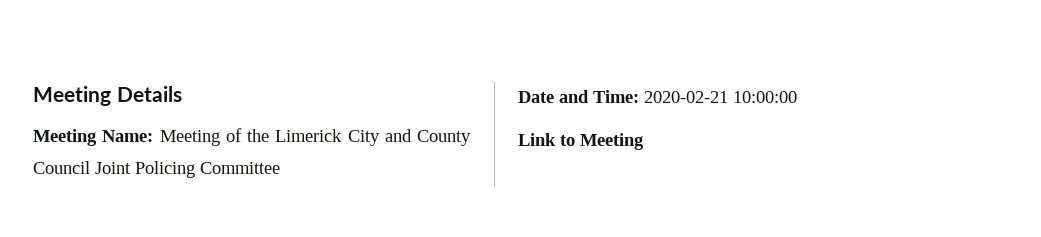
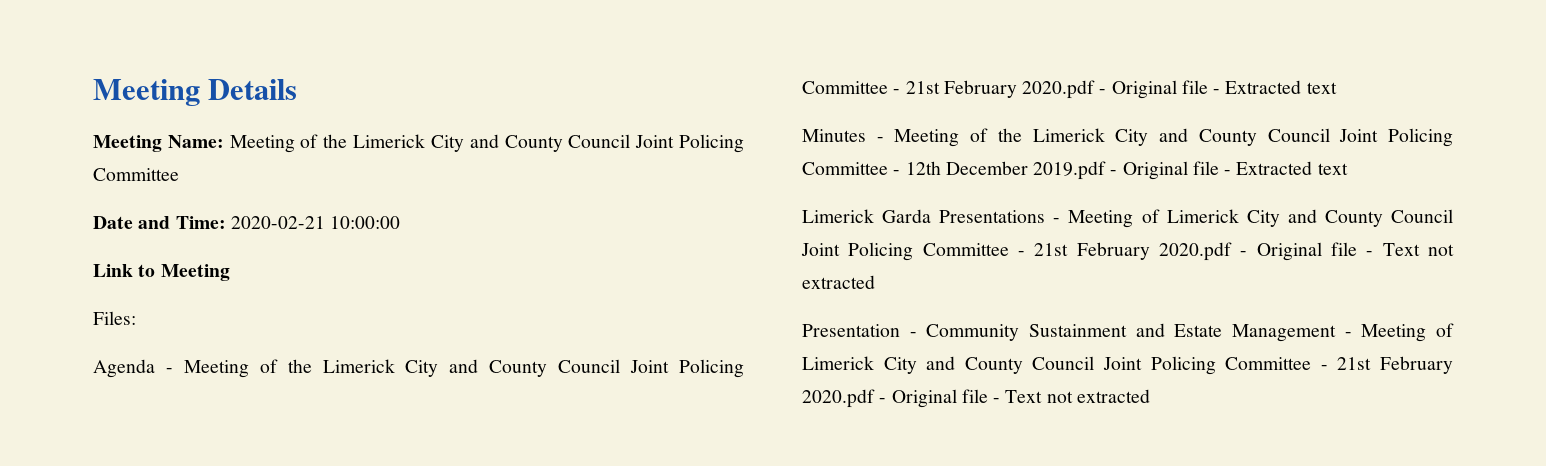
+ Files:
+ Agenda - Meeting of the Limerick City and County Council Joint Policing Committee - 21st February 2020.pdf - Original file - Extracted text
+ Minutes - Meeting of the Limerick City and County Council Joint Policing Committee - 12th December 2019.pdf - Original file - Extracted text
+ Limerick Garda Presentations - Meeting of Limerick City and County Council Joint Policing Committee - 21st February 2020.pdf - Original file - Text not extracted
+ Presentation - Community Sustainment and Estate Management - Meeting of Limerick City and County Council Joint Policing Committee - 21st February 2020.pdf - Original file - Text not extracted

